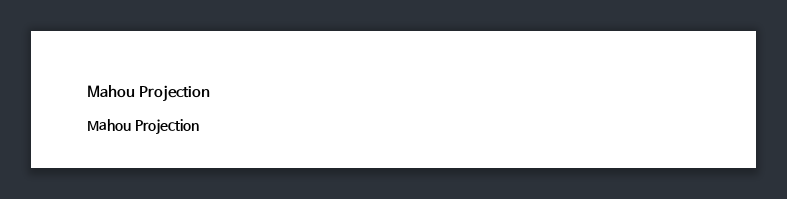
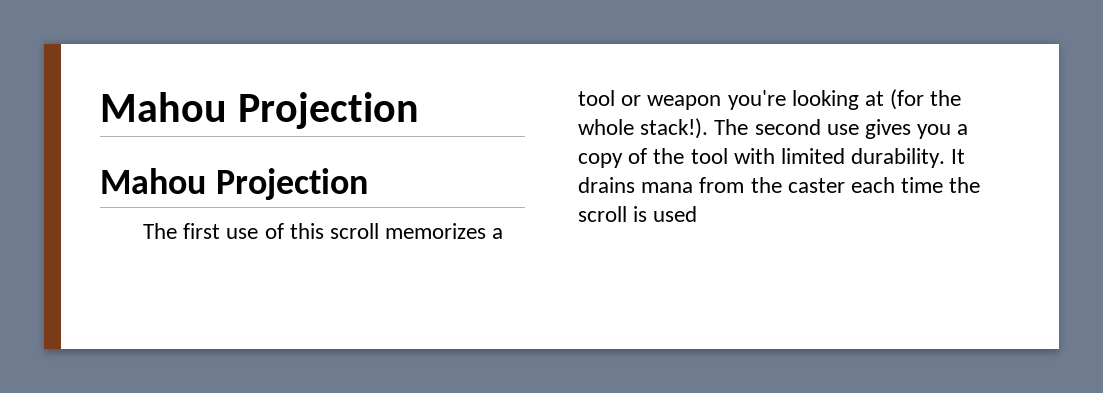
+ The first use of this scroll memorizes a tool or weapon you're looking at (for the whole stack!). The second use gives you a copy of the tool with limited durability. It drains mana from the caster each time the scroll is used

